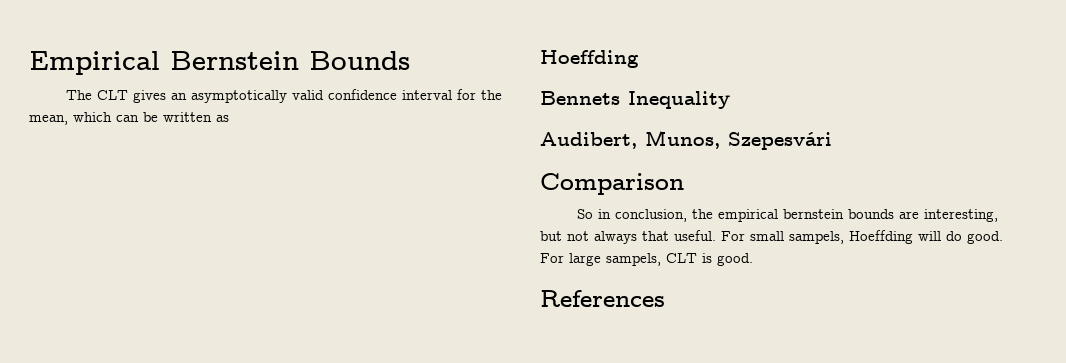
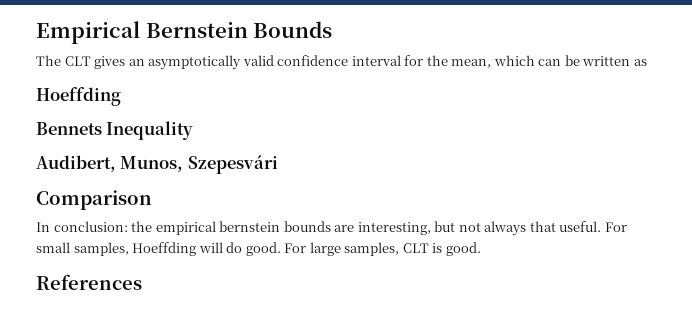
- So in conclusion, the empirical bernstein bounds are interesting, but not always that useful.
+ In conclusion: the empirical bernstein bounds are interesting, but not always that useful.
- For small sampels, Hoeffding will do good.
+ For small samples, Hoeffding will do good.
- For large sampels, CLT is good.
+ For large samples, CLT is good.

